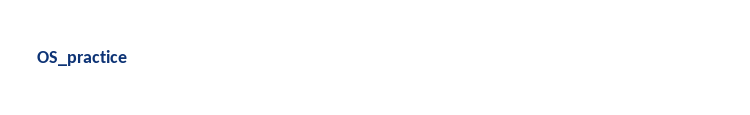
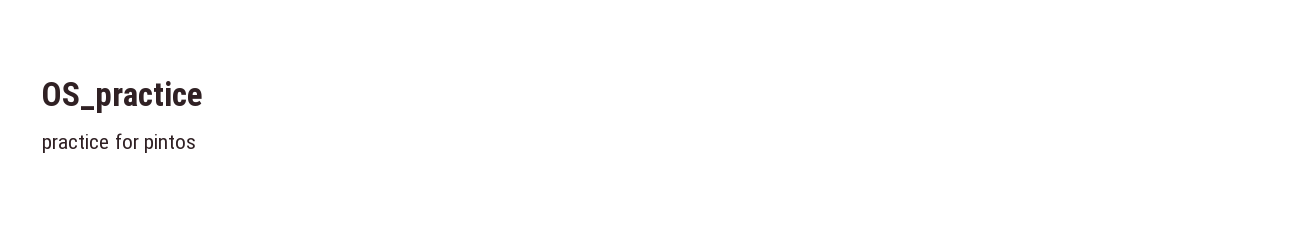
+ practice for pintos

